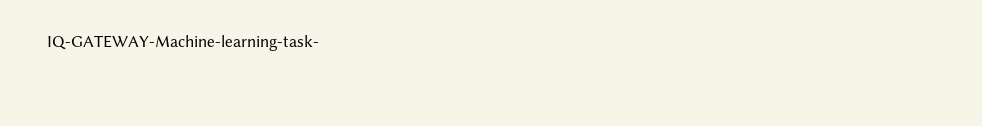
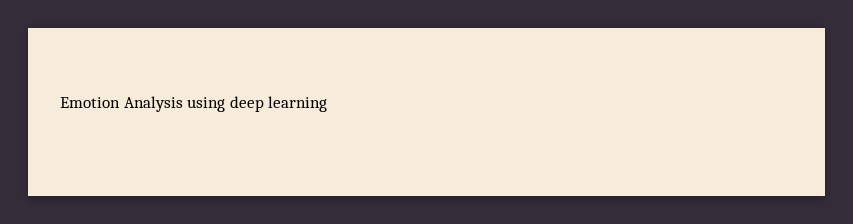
- IQ-GATEWAY-Machine-learning-task-
+ Emotion Analysis using deep learning

